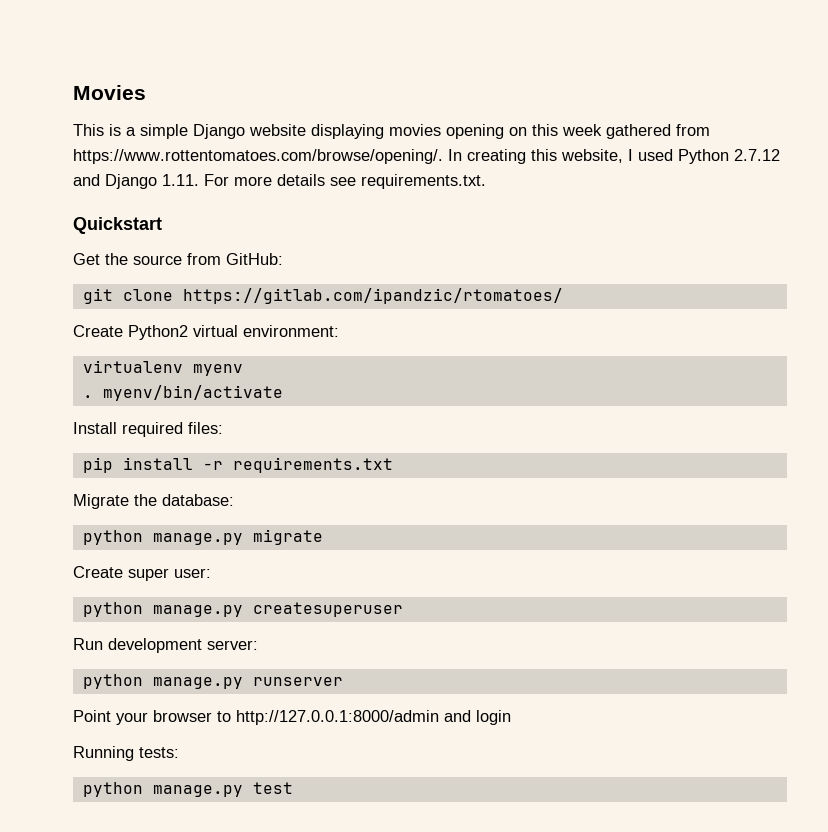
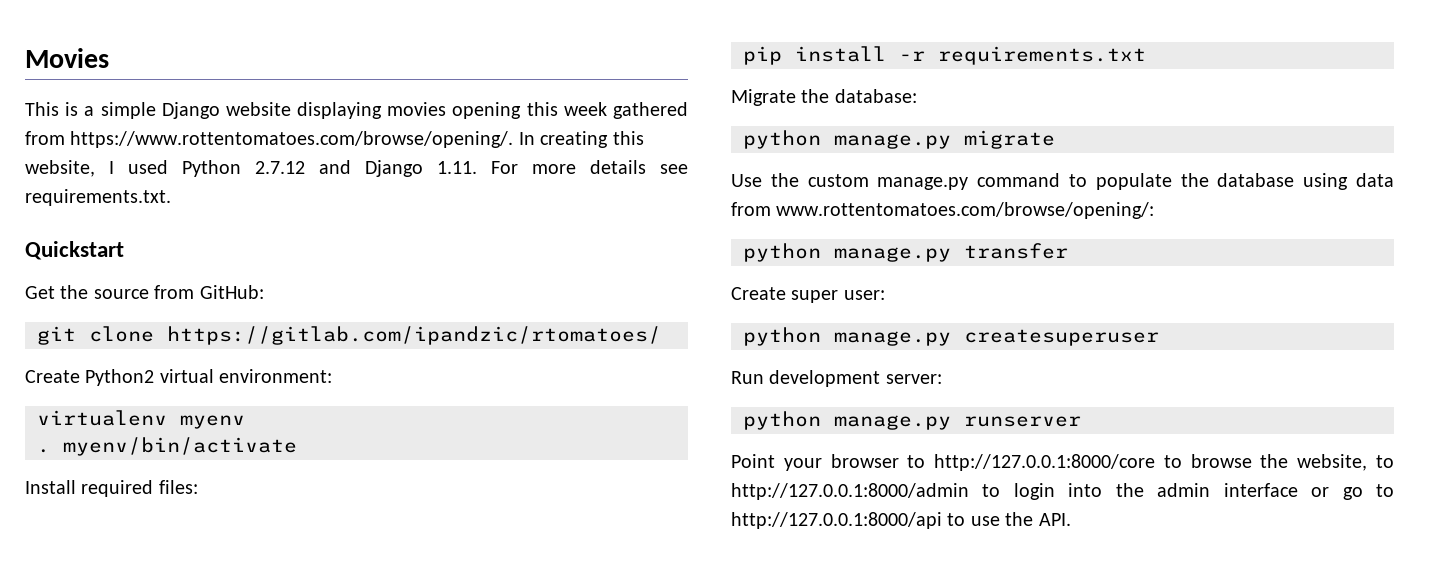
- This is a simple Django website displaying movies opening on this week gathered from https://www.rottentomatoes.com/browse/opening/. In creating this website, I used Python 2.7.12 and Django 1.11. For more details see requirements.txt.
+ This is a simple Django website displaying movies opening this week gathered from https://www.rottentomatoes.com/browse/opening/. In creating this website, I used Python 2.7.12 and Django 1.11. For more details see requirements.txt.
+ Use the custom manage.py command to populate the database using data from www.rottentomatoes.com/browse/opening/:
+ python manage.py transfer
- Point your browser to http://127.0.0.1:8000/admin and login
- Running tests:
- python manage.py test
+ Point your browser to http://127.0.0.1:8000/core to browse the website, to http://127.0.0.1:8000/admin to login into the admin interface or go to http://127.0.0.1:8000/api to use the API.

